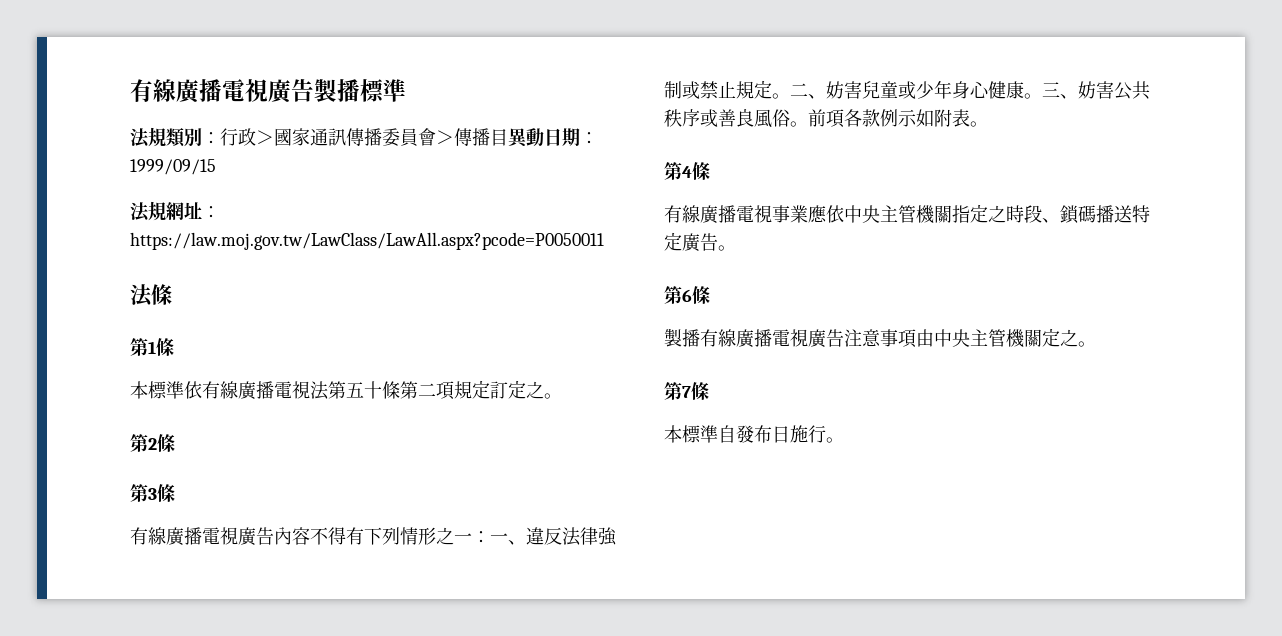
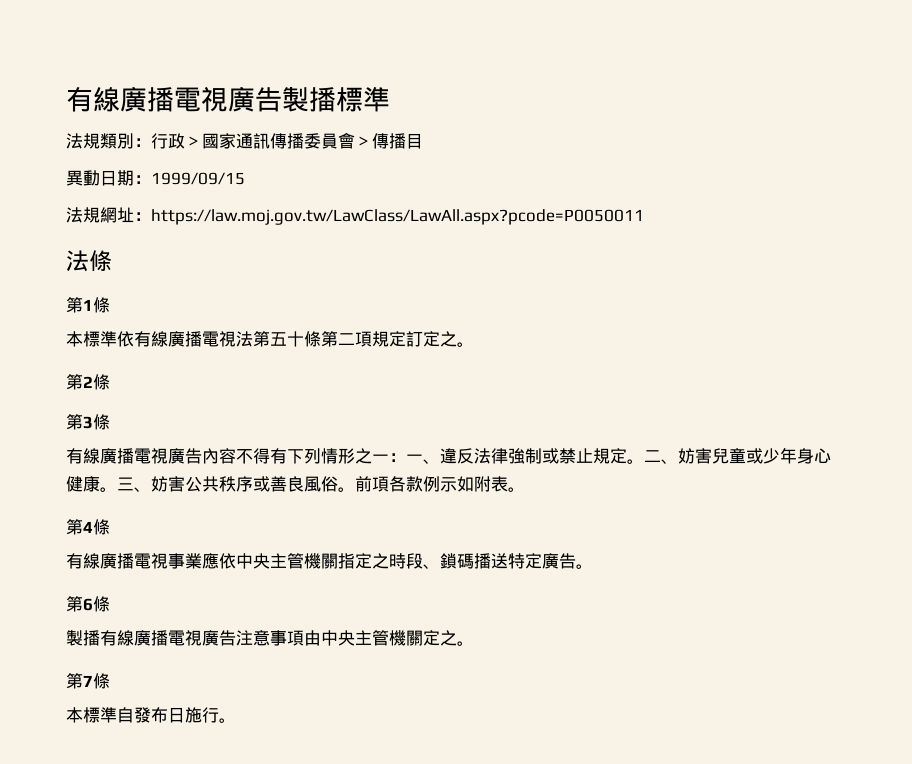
- 法規類別：行政＞國家通訊傳播委員會＞傳播目異動日期：1999/09/15
+ 法規類別：行政＞國家通訊傳播委員會＞傳播目
+ 異動日期：1999/09/15

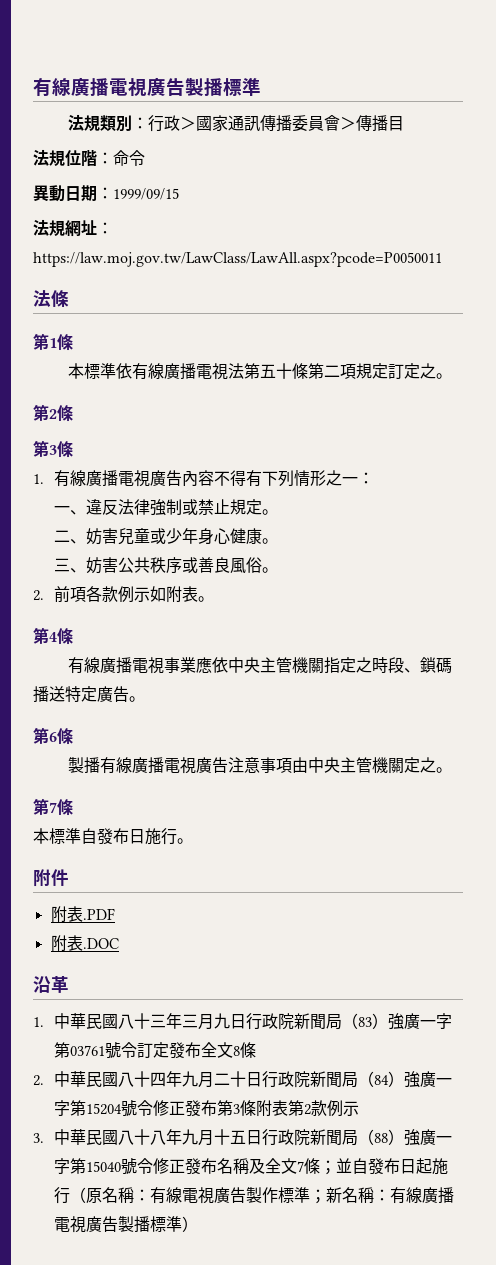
+ 法規位階：命令
- 有線廣播電視廣告內容不得有下列情形之一：一、違反法律強制或禁止規定。二、妨害兒童或少年身心健康。三、妨害公共秩序或善良風俗。前項各款例示如附表。
+ 1.有線廣播電視廣告內容不得有下列情形之一：
+ 一、違反法律強制或禁止規定。
+ 二、妨害兒童或少年身心健康。
+ 三、妨害公共秩序或善良風俗。
+ 2.前項各款例示如附表。
+ 附件
+ 附表.PDF
+ 附表.DOC
+ 沿革
+ 1.中華民國八十三年三月九日行政院新聞局（83）強廣一字第03761號令訂定發布全文8條
+ 2.中華民國八十四年九月二十日行政院新聞局（84）強廣一字第15204號令修正發布第3條附表第2款例示
+ 3.中華民國八十八年九月十五日行政院新聞局（88）強廣一字第15040號令修正發布名稱及全文7條；並自發布日起施行（原名稱：有線電視廣告製作標準；新名稱：有線廣播電視廣告製播標準）

